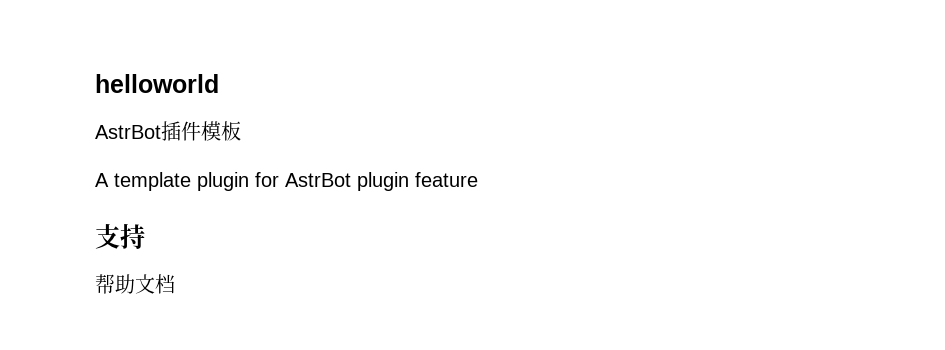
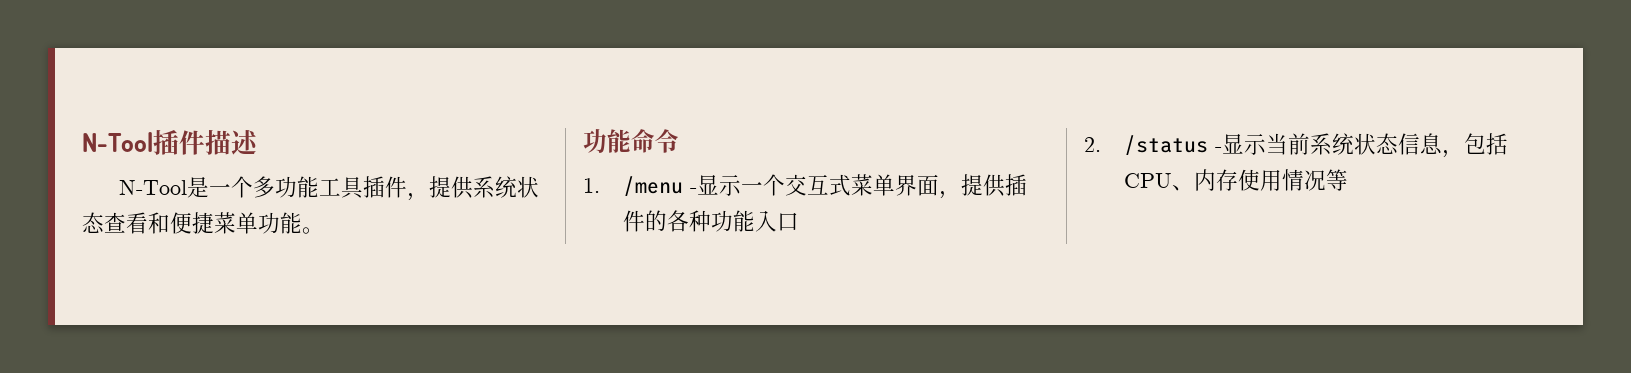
- helloworld
- AstrBot插件模板
- A template plugin for AstrBot plugin feature
- 支持
- 帮助文档
+ N-Tool插件描述
+ N-Tool是一个多功能工具插件，提供系统状态查看和便捷菜单功能。
+ 功能命令
+ 1. /menu -显示一个交互式菜单界面，提供插件的各种功能入口
+ 2. /status -显示当前系统状态信息，包括CPU、内存使用情况等

